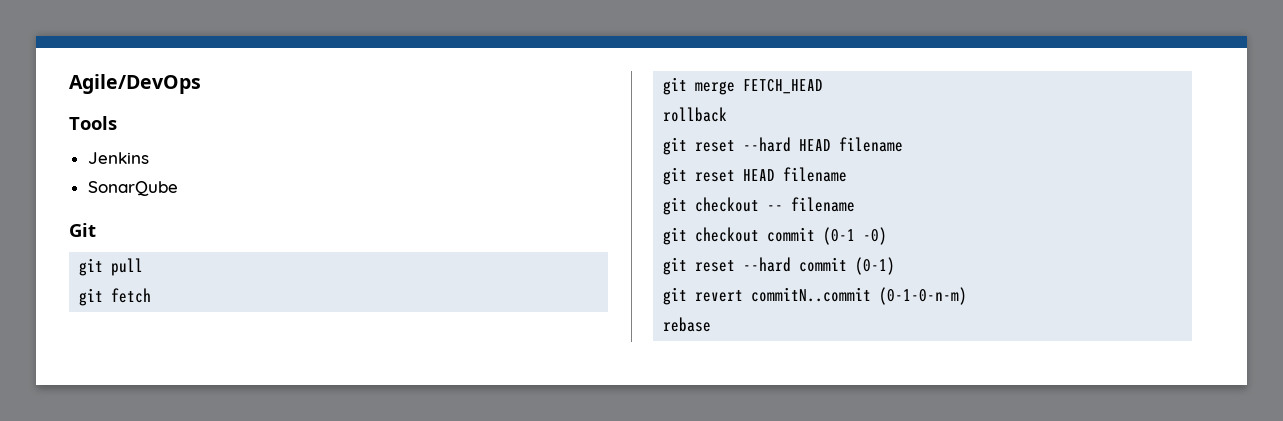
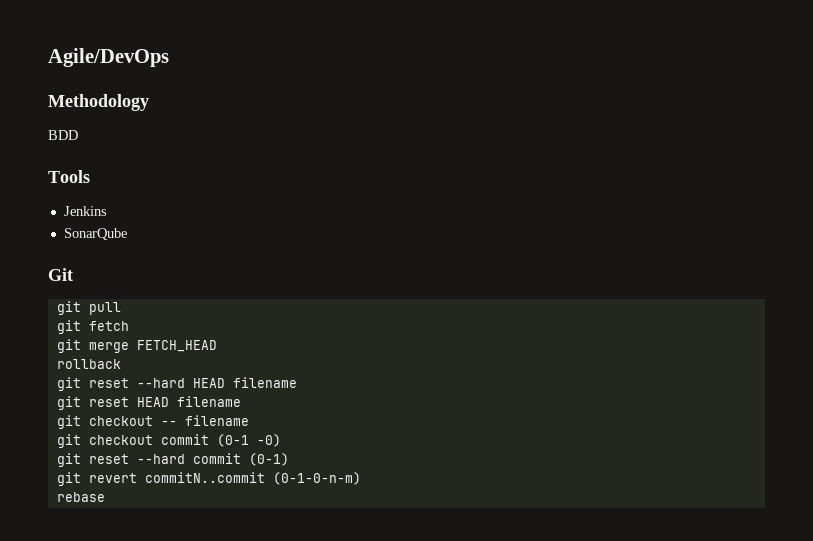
+ Methodology
+ BDD

